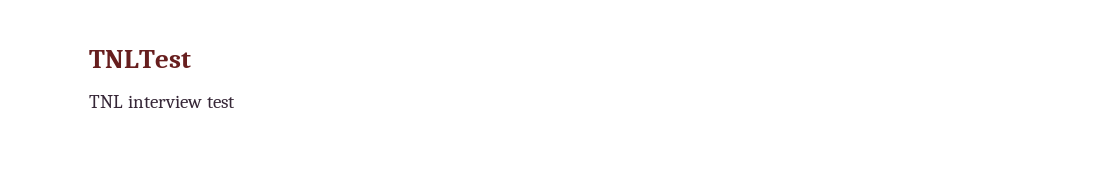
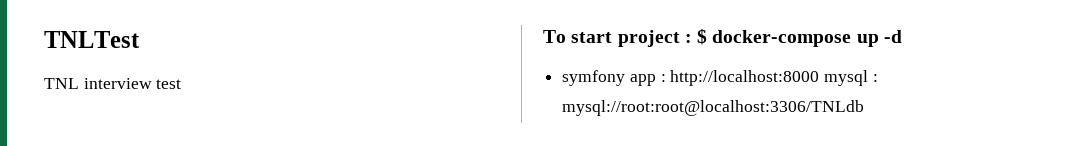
+ To start project : $ docker-compose up -d
+ symfony app : http://localhost:8000 mysql : mysql://root:root@localhost:3306/TNLdb

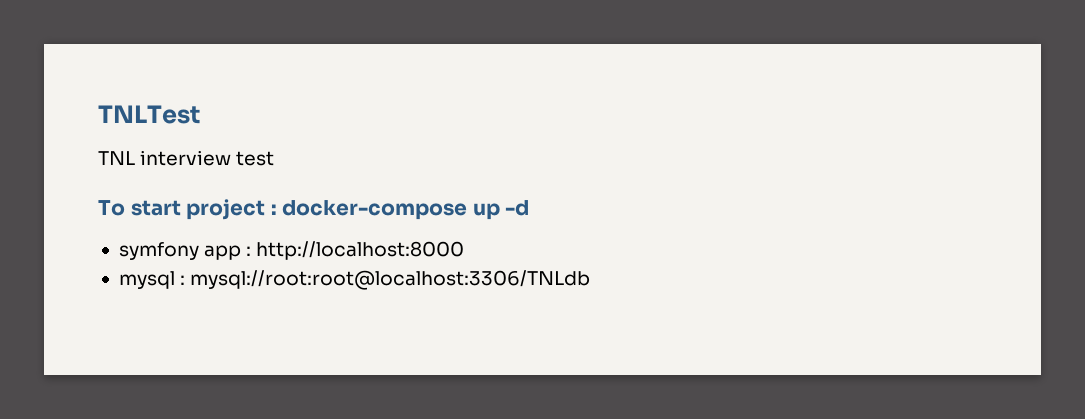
- To start project : $ docker-compose up -d
+ To start project : docker-compose up -d
- symfony app : http://localhost:8000 mysql : mysql://root:root@localhost:3306/TNLdb
+ symfony app : http://localhost:8000
+ mysql : mysql://root:root@localhost:3306/TNLdb

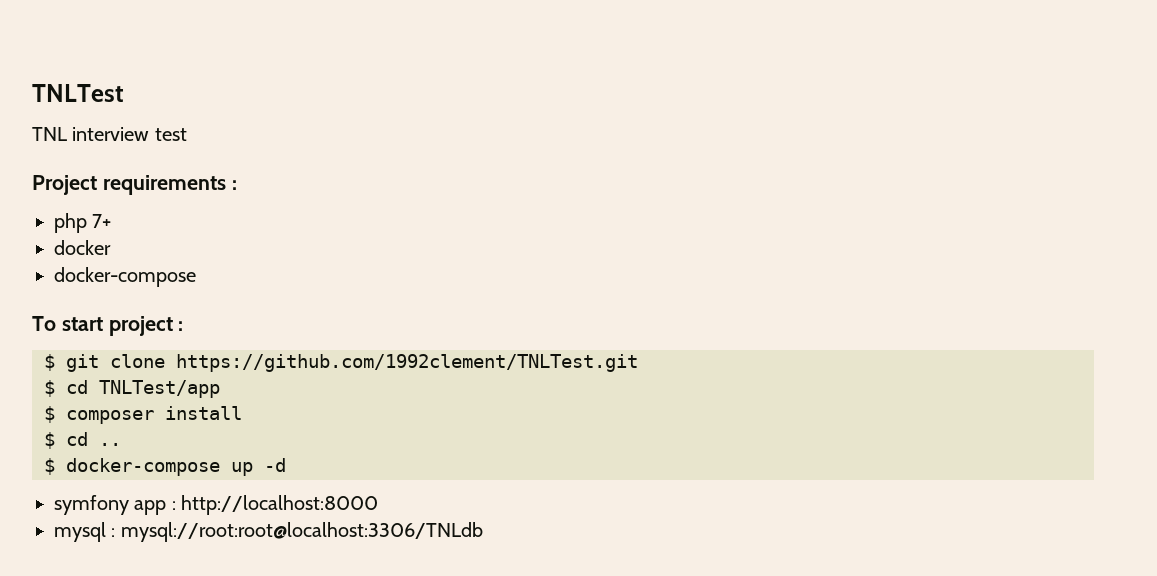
- To start project : docker-compose up -d
+ Project requirements :
+ php 7+
+ docker
+ docker-compose
+ To start project :
+ $ git clone https://github.com/1992clement/TNLTest.git
+ $ cd TNLTest/app
+ $ composer install
+ $ cd ..
+ $ docker-compose up -d

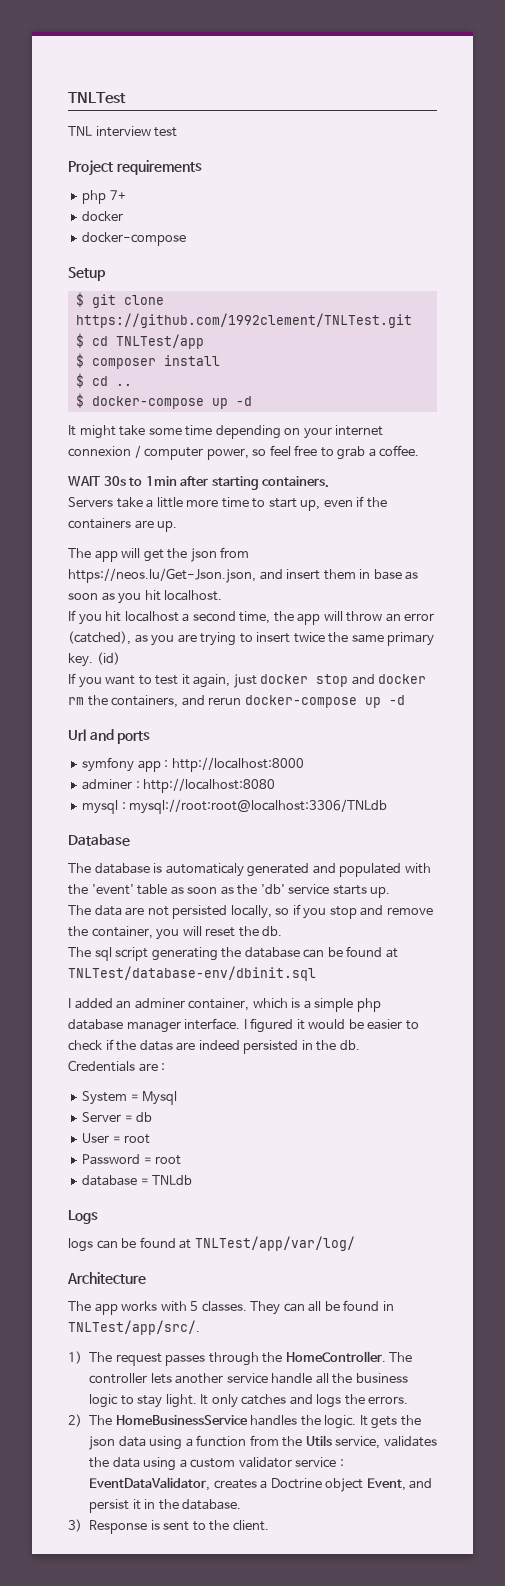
- Project requirements :
+ Project requirements
- To start project :
+ Setup
+ It might take some time depending on your internet connexion / computer power, so feel free to grab a coffee.
+ WAIT 30s to 1min after starting containers.
+ Servers take a little more time to start up, even if the containers are up.
+ The app will get the json from https://neos.lu/Get-Json.json, and insert them in base as soon as you hit localhost.
+ If you hit localhost a second time, the app will throw an error (catched), as you are trying to insert twice the same primary key. (id)
+ If you want to test it again, just docker stop and docker rm the containers, and rerun docker-compose up -d
+ Url and ports
+ adminer : http://localhost:8080
+ Database
+ The database is automaticaly generated and populated with the 'event' table as soon as the 'db' service starts up.
+ The data are not persisted locally, so if you stop and remove the container, you will reset the db.
+ The sql script generating the database can be found at TNLTest/database-env/dbinit.sql
+ I added an adminer container, which is a simple php database manager interface. I figured it would be easier to check if the datas are indeed persisted in the db.
+ Credentials are :
+ System = Mysql
+ Server = db
+ User = root
+ Password = root
+ database = TNLdb
+ Logs
+ logs can be found at TNLTest/app/var/log/
+ Architecture
+ The app works with 5 classes. They can all be found in TNLTest/app/src/.
+ 1) The request passes through the HomeController. The controller lets another service handle all the business logic to stay light. It only catches and logs the errors.
+ 2) The HomeBusinessService handles the logic. It gets the json data using a function from the Utils service, validates the data using a custom validator service : EventDataValidator, creates a Doctrine object Event, and persist it in the database.
+ 3) Response is sent to the client.

